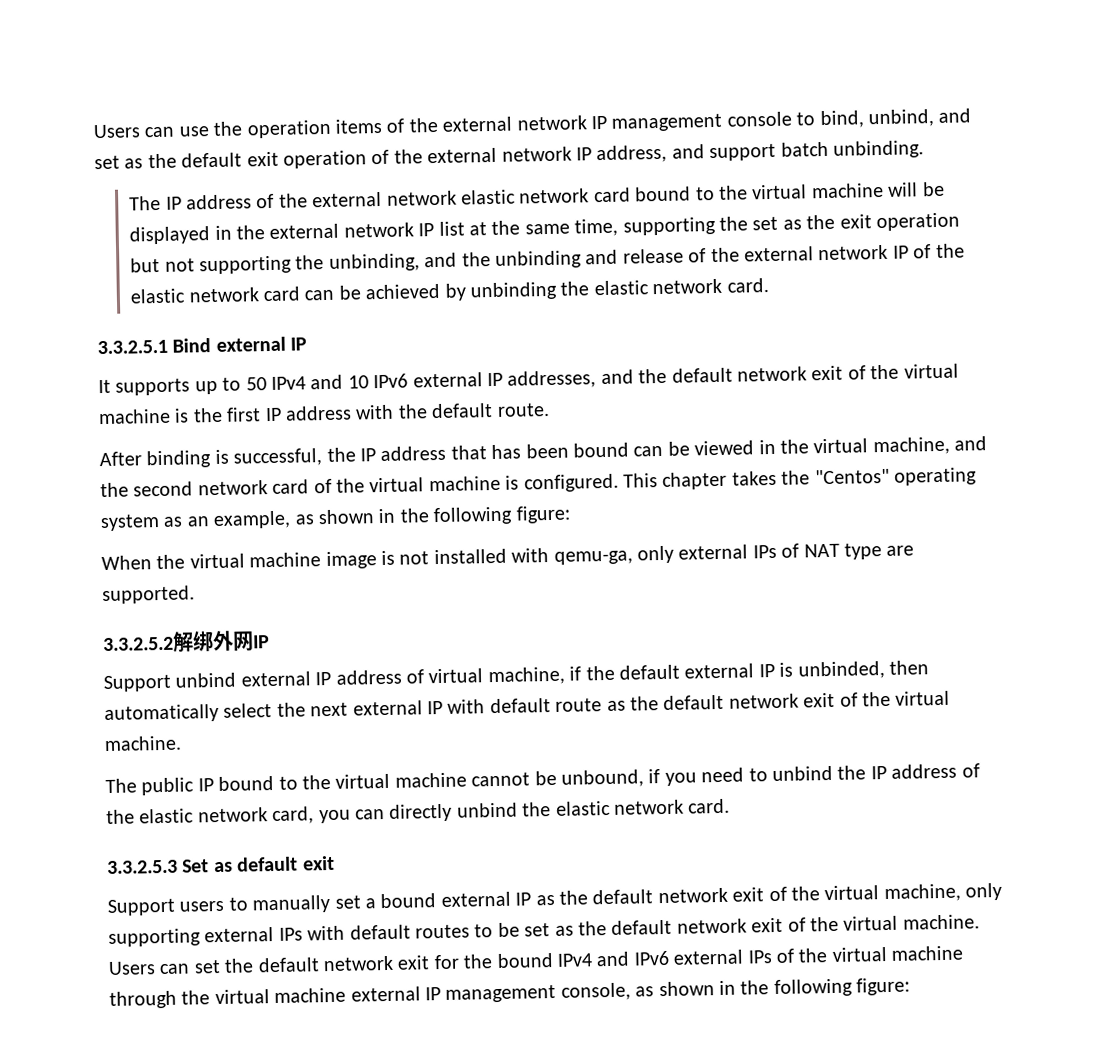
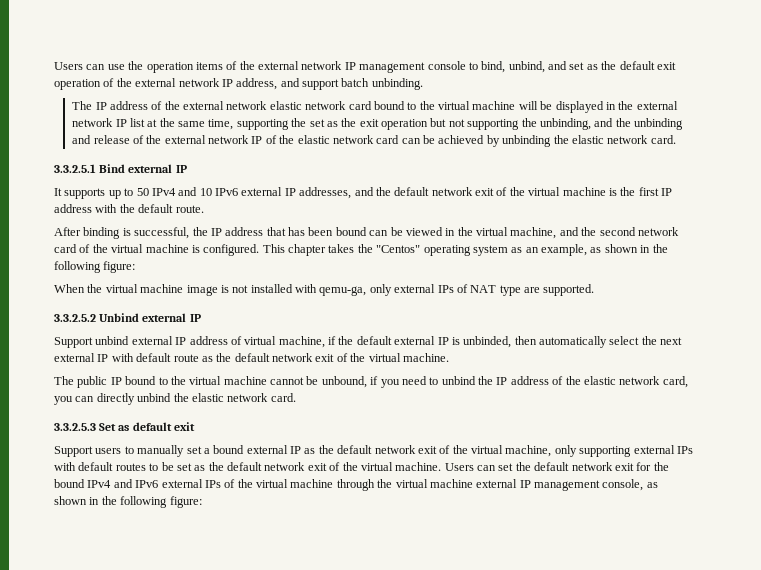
- 3.3.2.5.2解绑外网IP
+ 3.3.2.5.2 Unbind external IP

